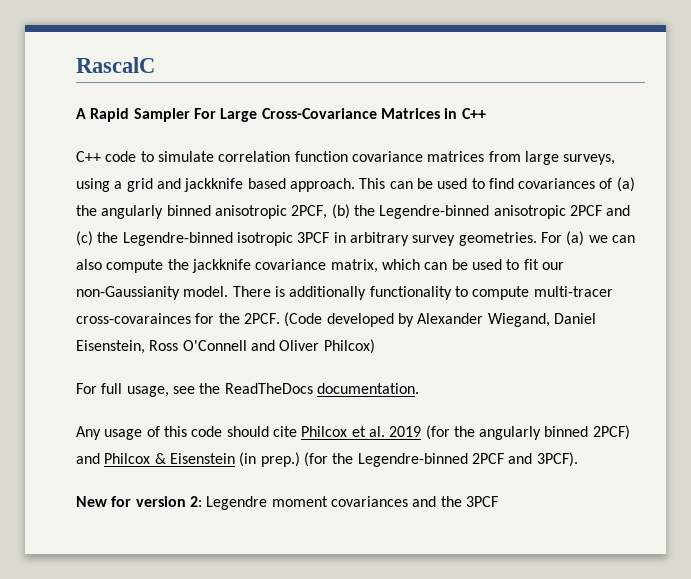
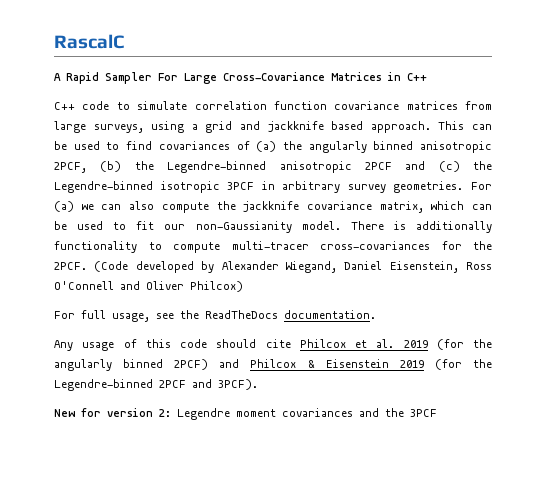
- There is additionally functionality to compute multi-tracer cross-covarainces for the 2PCF.
+ There is additionally functionality to compute multi-tracer cross-covariances for the 2PCF.
- Any usage of this code should cite Philcox et al. 2019 (for the angularly binned 2PCF) and Philcox & Eisenstein (in prep.) (for the Legendre-binned 2PCF and 3PCF).
+ Any usage of this code should cite Philcox et al. 2019 (for the angularly binned 2PCF) and Philcox & Eisenstein 2019 (for the Legendre-binned 2PCF and 3PCF).

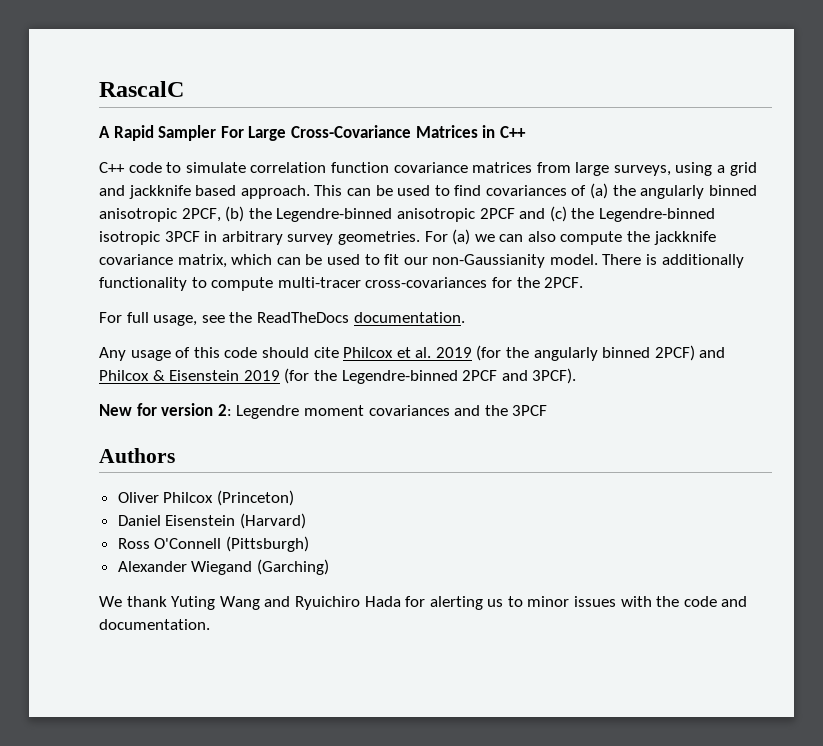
- (Code developed by Alexander Wiegand, Daniel Eisenstein, Ross O'Connell and Oliver Philcox)
+ Authors
+ Oliver Philcox (Princeton)
+ Daniel Eisenstein (Harvard)
+ Ross O'Connell (Pittsburgh)
+ Alexander Wiegand (Garching)
+ We thank Yuting Wang and Ryuichiro Hada for alerting us to minor issues with the code and documentation.

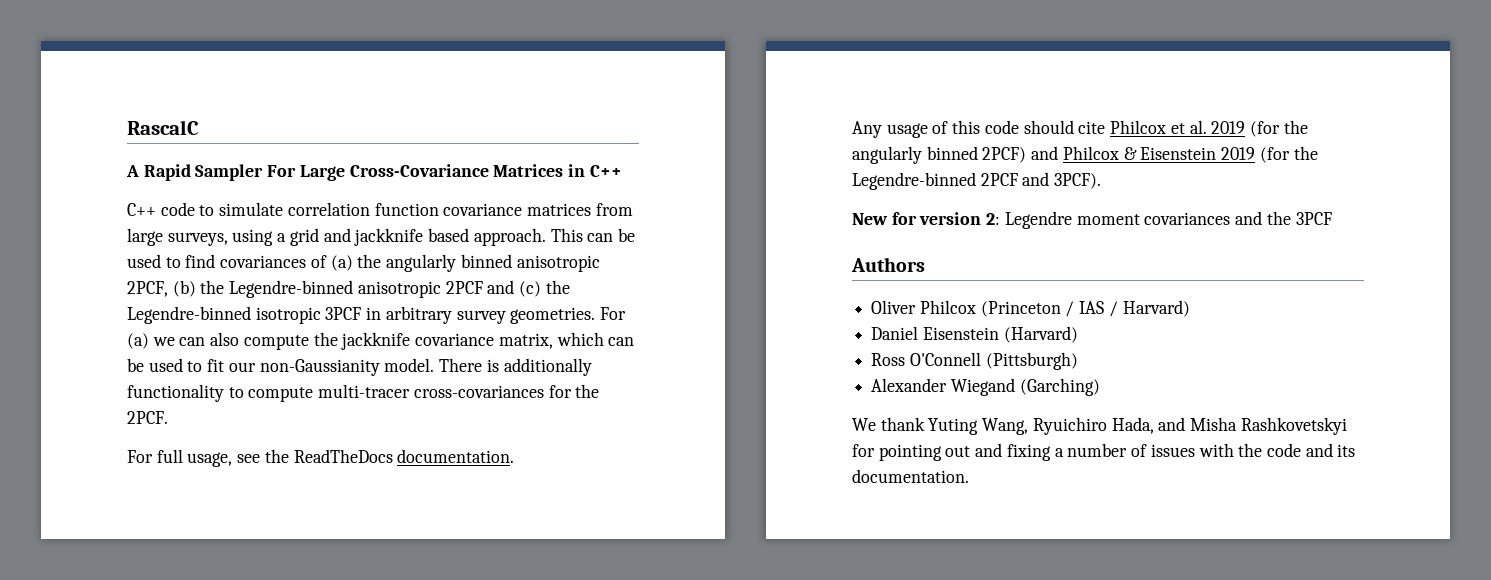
- Oliver Philcox (Princeton)
+ Oliver Philcox (Princeton / IAS / Harvard)
- We thank Yuting Wang and Ryuichiro Hada for alerting us to minor issues with the code and documentation.
+ We thank Yuting Wang, Ryuichiro Hada, and Misha Rashkovetskyi for pointing out and fixing a number of issues with the code and its documentation.

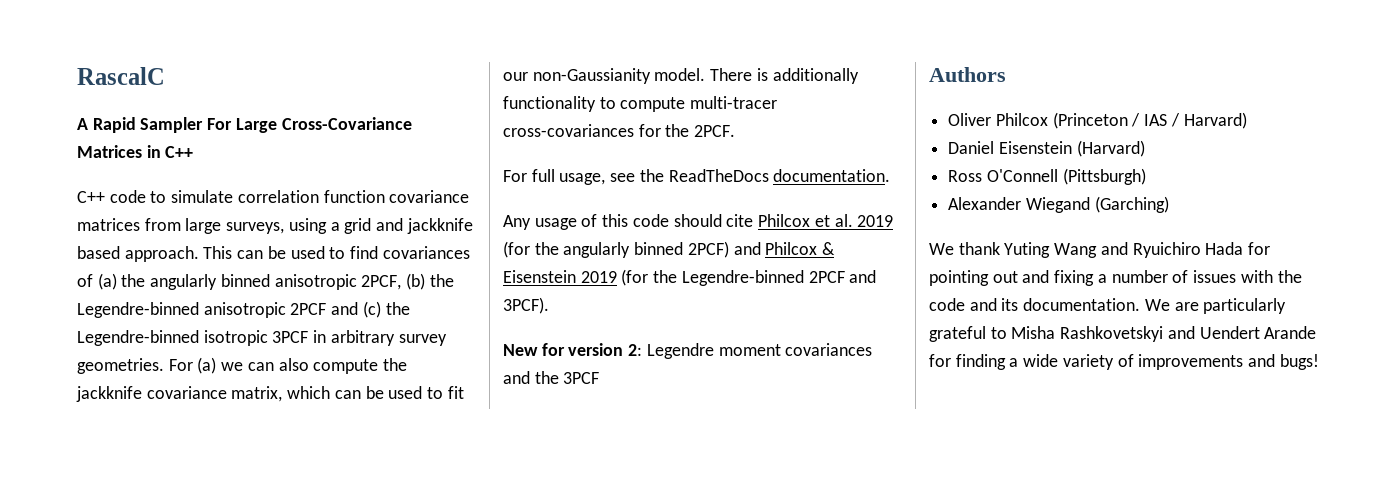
- We thank Yuting Wang, Ryuichiro Hada, and Misha Rashkovetskyi for pointing out and fixing a number of issues with the code and its documentation.
+ We thank Yuting Wang and Ryuichiro Hada for pointing out and fixing a number of issues with the code and its documentation.
+ We are particularly grateful to Misha Rashkovetskyi and Uendert Arande for finding a wide variety of improvements and bugs!

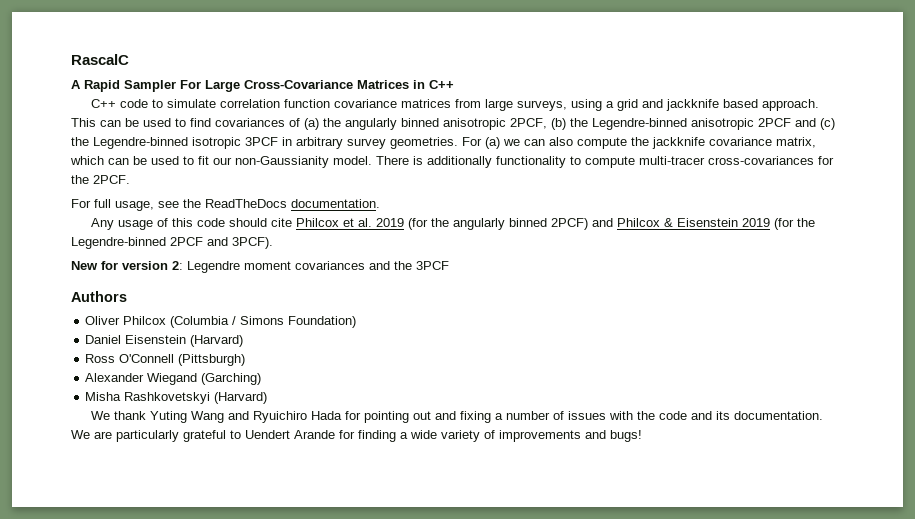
- Oliver Philcox (Princeton / IAS / Harvard)
+ Oliver Philcox (Columbia / Simons Foundation)
+ Misha Rashkovetskyi (Harvard)
- We are particularly grateful to Misha Rashkovetskyi and Uendert Arande for finding a wide variety of improvements and bugs!
+ We are particularly grateful to Uendert Arande for finding a wide variety of improvements and bugs!

